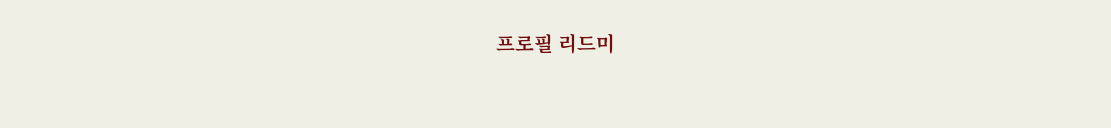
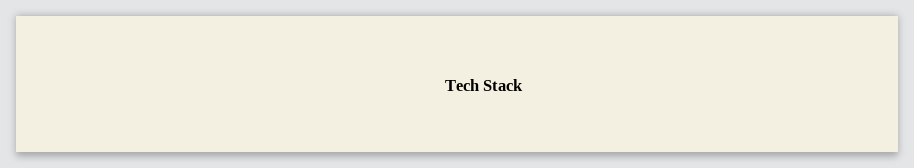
- 프로필 리드미
+ Tech Stack

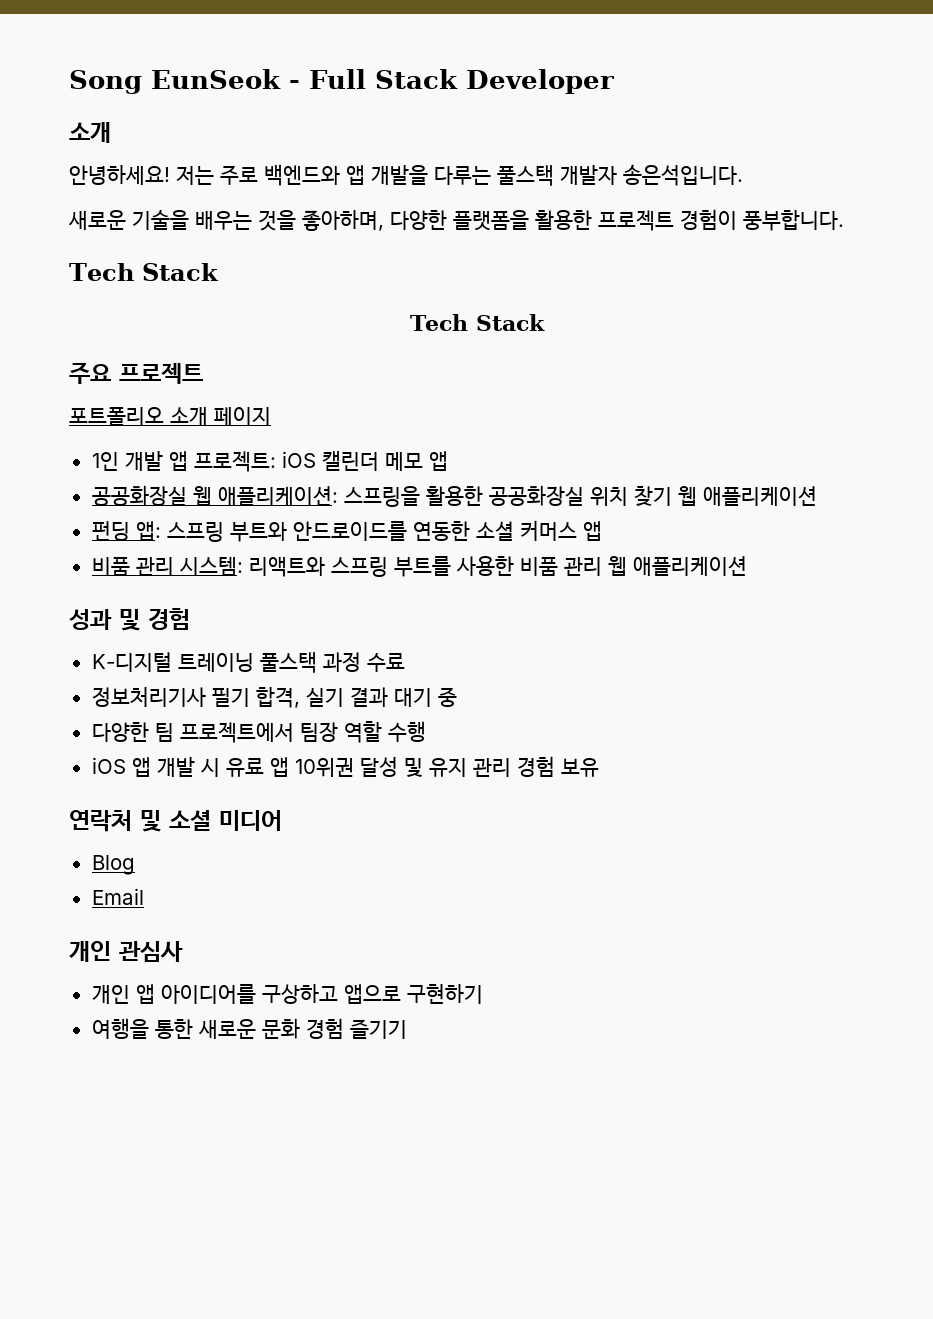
+ Song EunSeok - Full Stack Developer
+ 소개
+ 안녕하세요! 저는 주로 백엔드와 앱 개발을 다루는 풀스택 개발자 송은석입니다.
+ 새로운 기술을 배우는 것을 좋아하며, 다양한 플랫폼을 활용한 프로젝트 경험이 풍부합니다.
  Tech Stack
+ Tech Stack
+ 주요 프로젝트
+ 포트폴리오 소개 페이지
+ 1인 개발 앱 프로젝트: iOS 캘린더 메모 앱
+ 공공화장실 웹 애플리케이션: 스프링을 활용한 공공화장실 위치 찾기 웹 애플리케이션
+ 펀딩 앱: 스프링 부트와 안드로이드를 연동한 소셜 커머스 앱
+ 비품 관리 시스템: 리액트와 스프링 부트를 사용한 비품 관리 웹 애플리케이션
+ 성과 및 경험
+ K-디지털 트레이닝 풀스택 과정 수료
+ 정보처리기사 필기 합격, 실기 결과 대기 중
+ 다양한 팀 프로젝트에서 팀장 역할 수행
+ iOS 앱 개발 시 유료 앱 10위권 달성 및 유지 관리 경험 보유
+ 연락처 및 소셜 미디어
+ Blog
+ Email
+ 개인 관심사
+ 개인 앱 아이디어를 구상하고 앱으로 구현하기
+ 여행을 통한 새로운 문화 경험 즐기기

